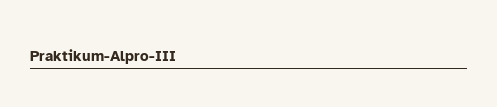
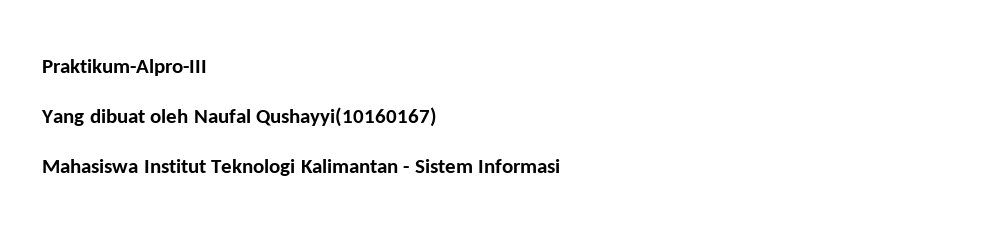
+ Yang dibuat oleh Naufal Qushayyi(10160167)
+ Mahasiswa Institut Teknologi Kalimantan - Sistem Informasi

